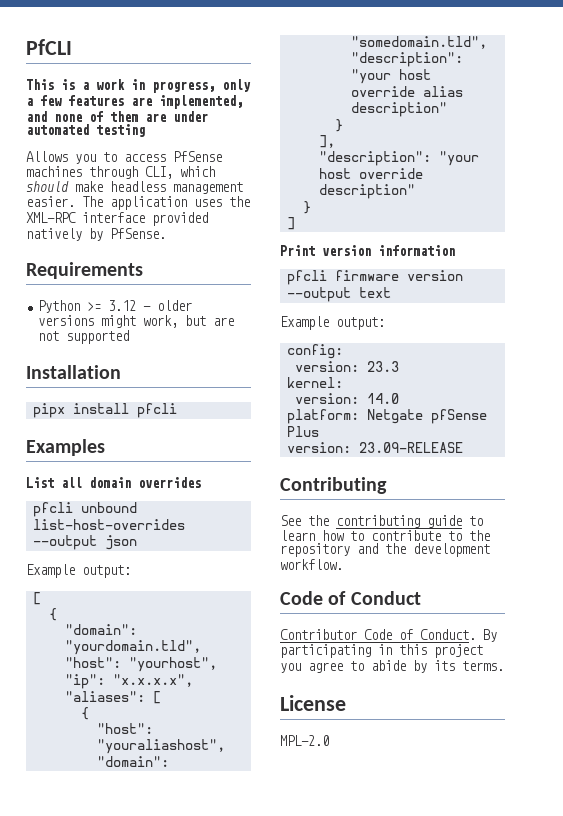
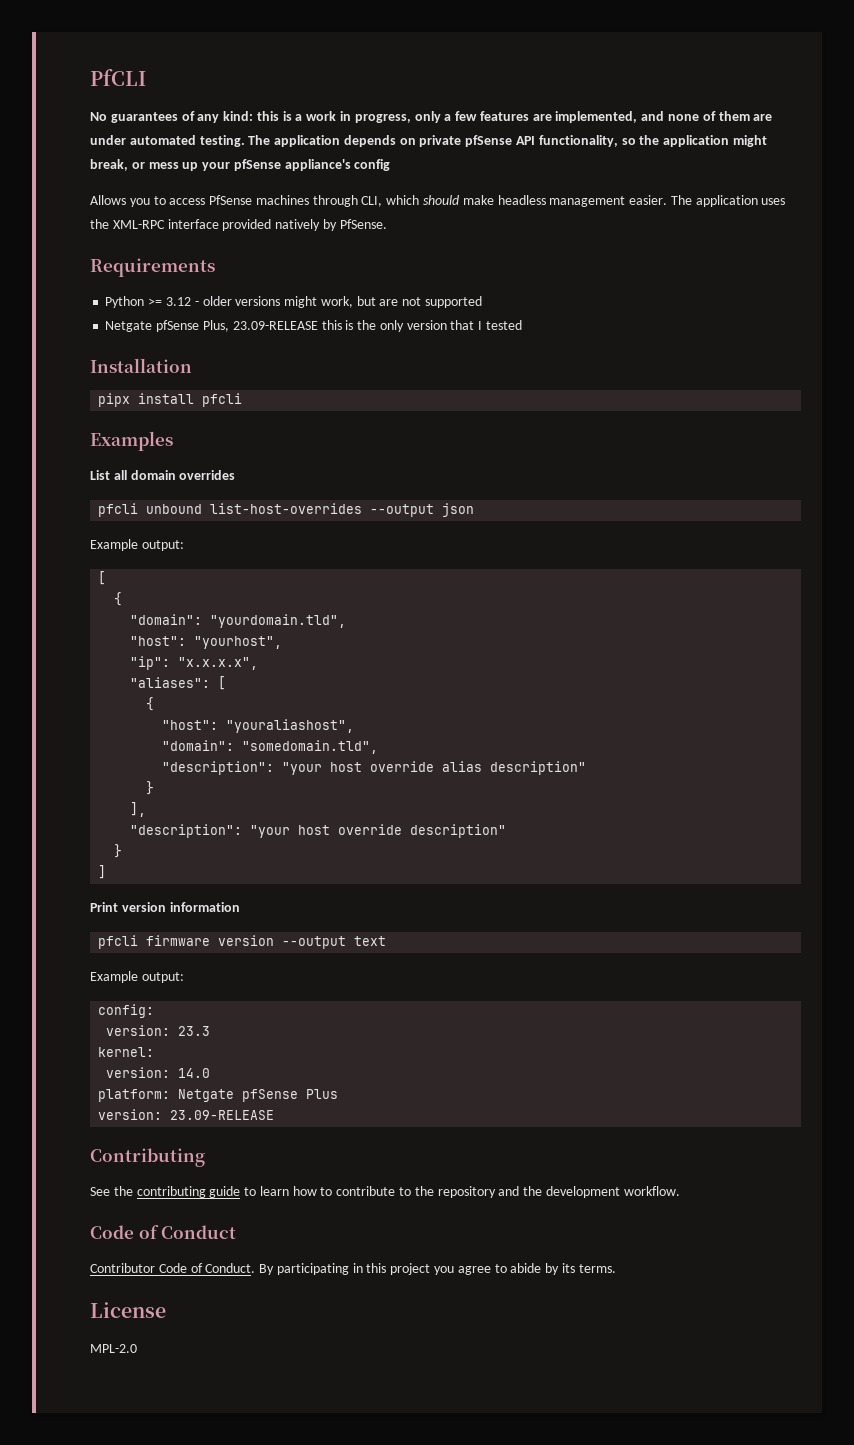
- This is a work in progress, only a few features are implemented, and none of them are under automated testing
+ No guarantees of any kind: this is a work in progress, only a few features are implemented, and none of them are under automated testing. The application depends on private pfSense API functionality, so the application might break, or mess up your pfSense appliance's config
+ Netgate pfSense Plus, 23.09-RELEASE this is the only version that I tested

